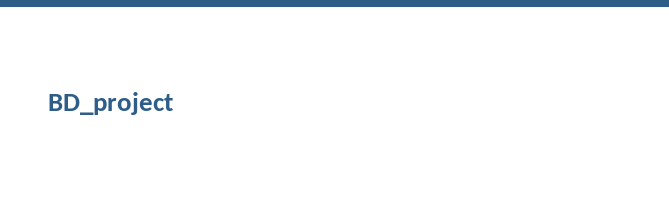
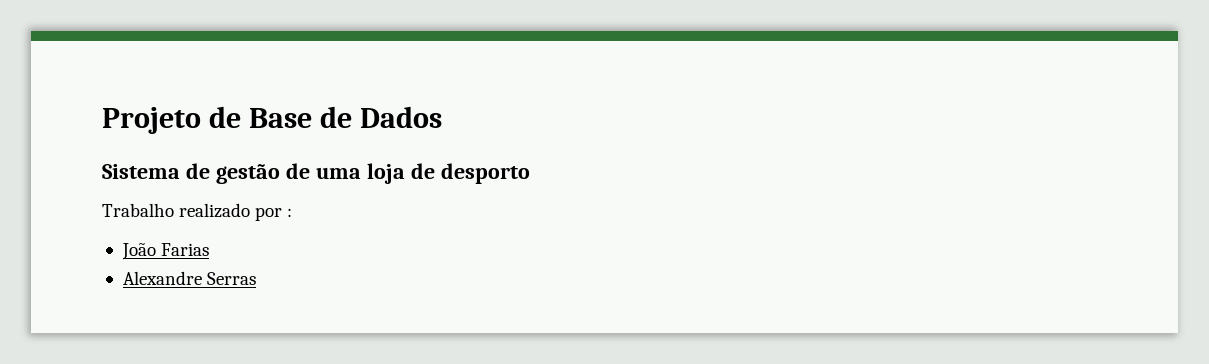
- BD_project
+ Projeto de Base de Dados
+ Sistema de gestão de uma loja de desporto
+ Trabalho realizado por :
+ João Farias
+ Alexandre Serras

